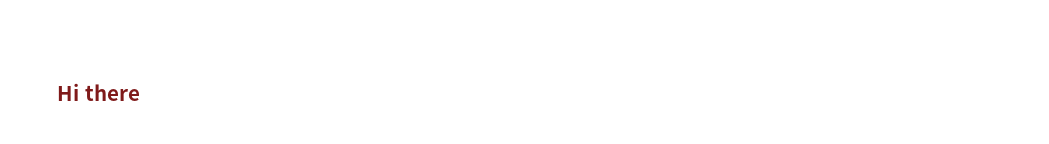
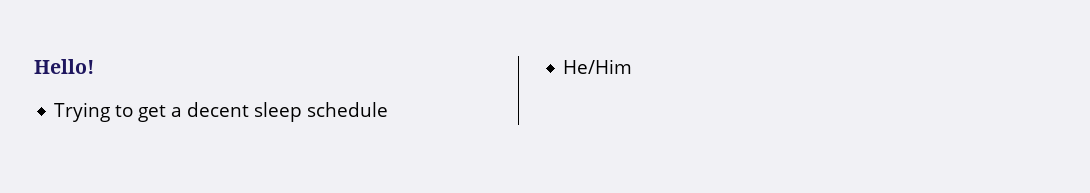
- Hi there
+ Hello!
+ Trying to get a decent sleep schedule
+ He/Him

